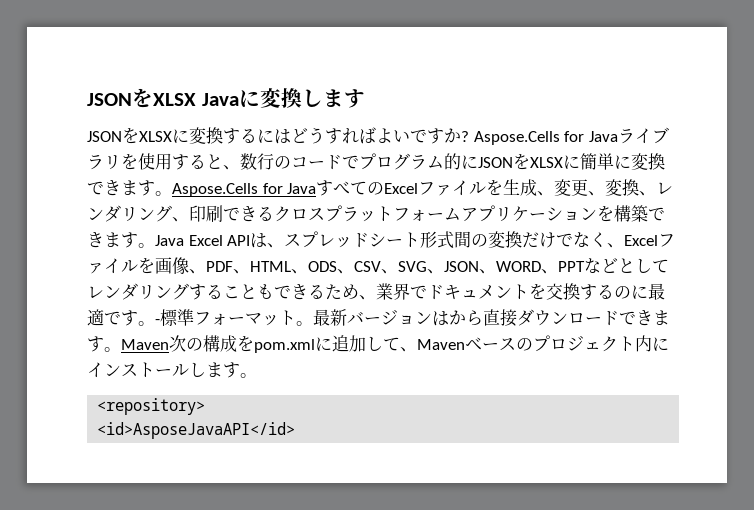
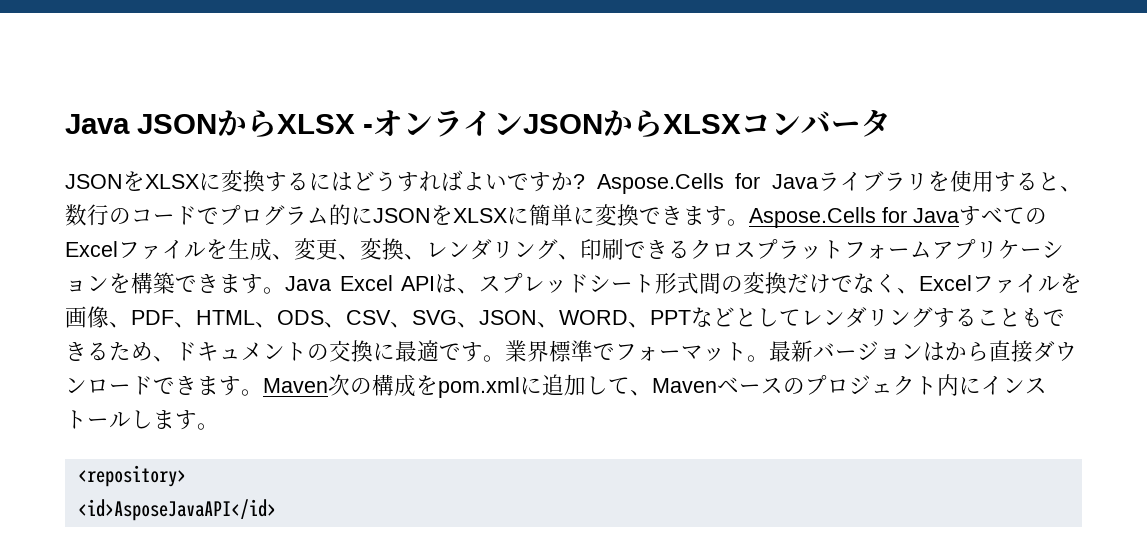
- JSONをXLSX Javaに変換します
+ Java JSONからXLSX -オンラインJSONからXLSXコンバータ
- Java Excel APIは、スプレッドシート形式間の変換だけでなく、Excelファイルを画像、PDF、HTML、ODS、CSV、SVG、JSON、WORD、PPTなどとしてレンダリングすることもできるため、業界でドキュメントを交換するのに最適です。
+ Java Excel APIは、スプレッドシート形式間の変換だけでなく、Excelファイルを画像、PDF、HTML、ODS、CSV、SVG、JSON、WORD、PPTなどとしてレンダリングすることもできるため、ドキュメントの交換に最適です。
- -標準フォーマット。
+ 業界標準でフォーマット。

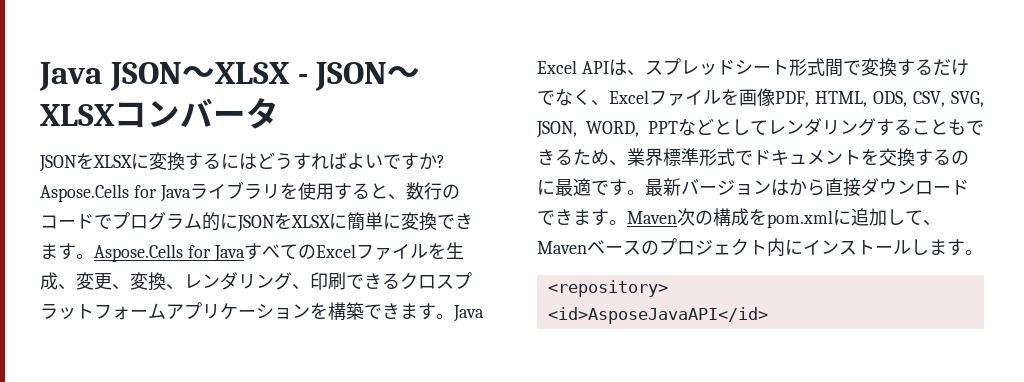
- Java JSONからXLSX -オンラインJSONからXLSXコンバータ
+ Java JSON～XLSX - JSON～XLSXコンバータ
- Java Excel APIは、スプレッドシート形式間の変換だけでなく、Excelファイルを画像、PDF、HTML、ODS、CSV、SVG、JSON、WORD、PPTなどとしてレンダリングすることもできるため、ドキュメントの交換に最適です。業界標準でフォーマット。
+ Java Excel APIは、スプレッドシート形式間で変換するだけでなく、Excelファイルを画像PDF, HTML, ODS, CSV, SVG, JSON, WORD, PPTなどとしてレンダリングすることもできるため、業界標準形式でドキュメントを交換するのに最適です。

